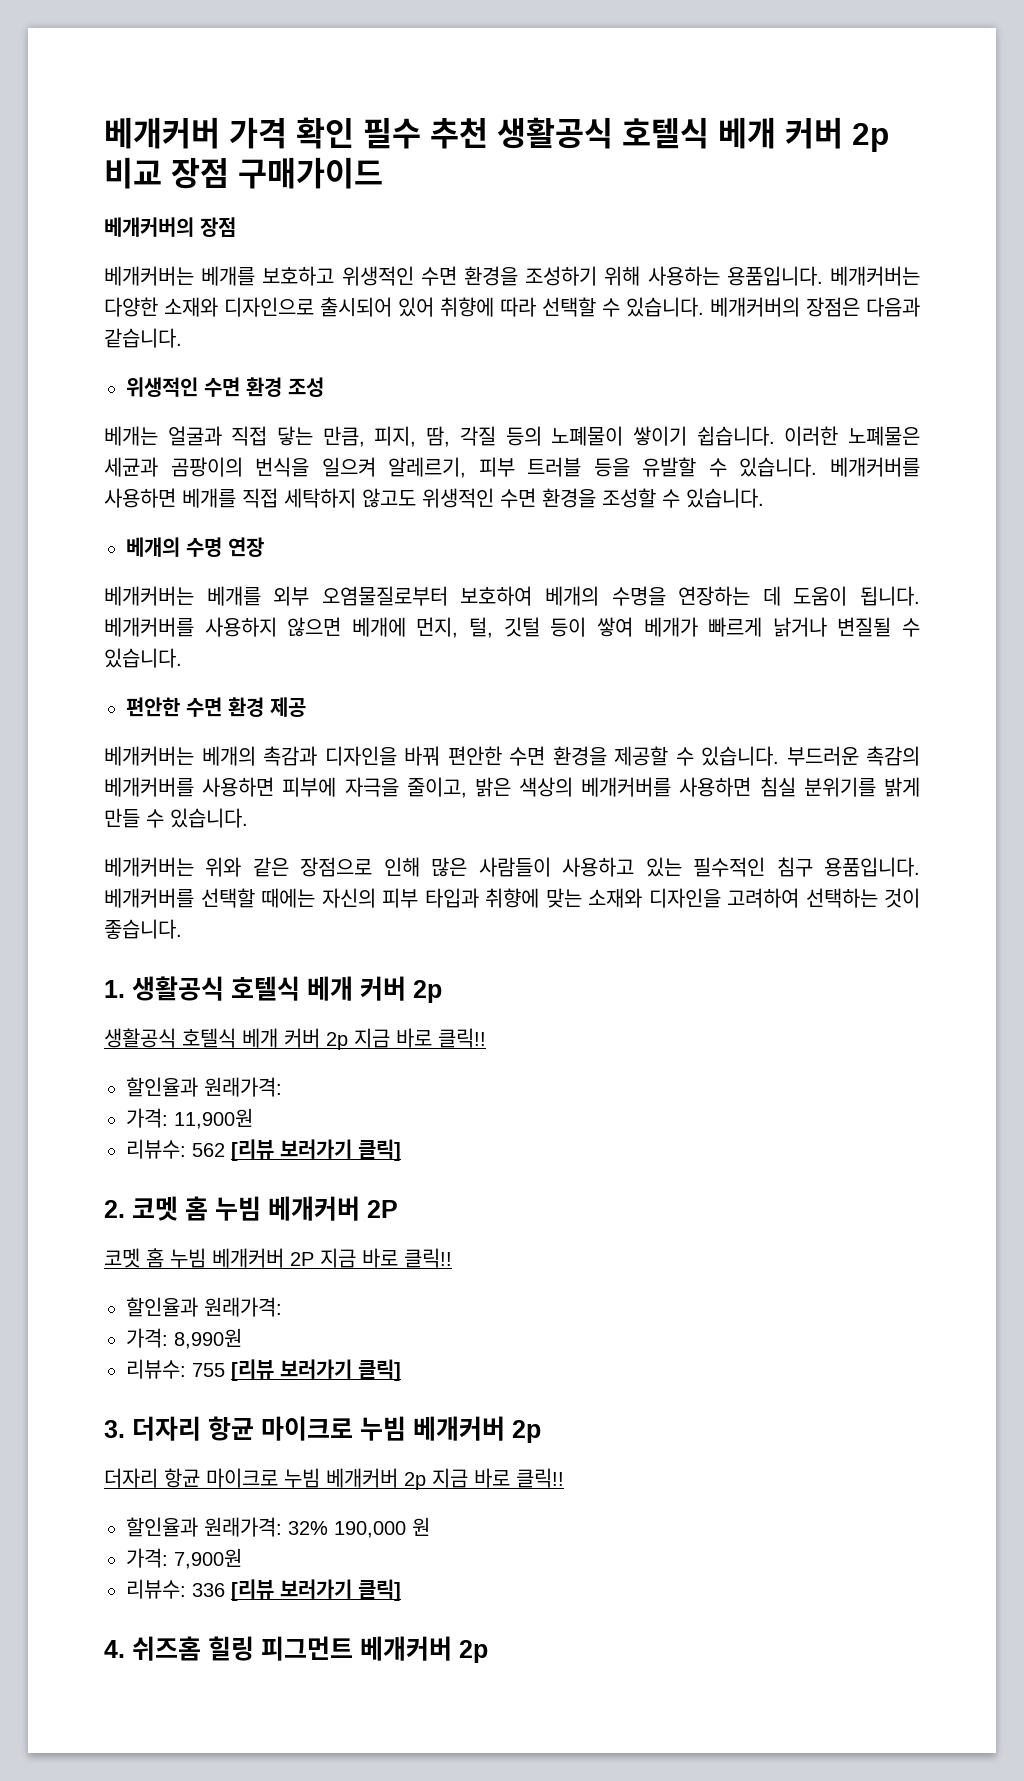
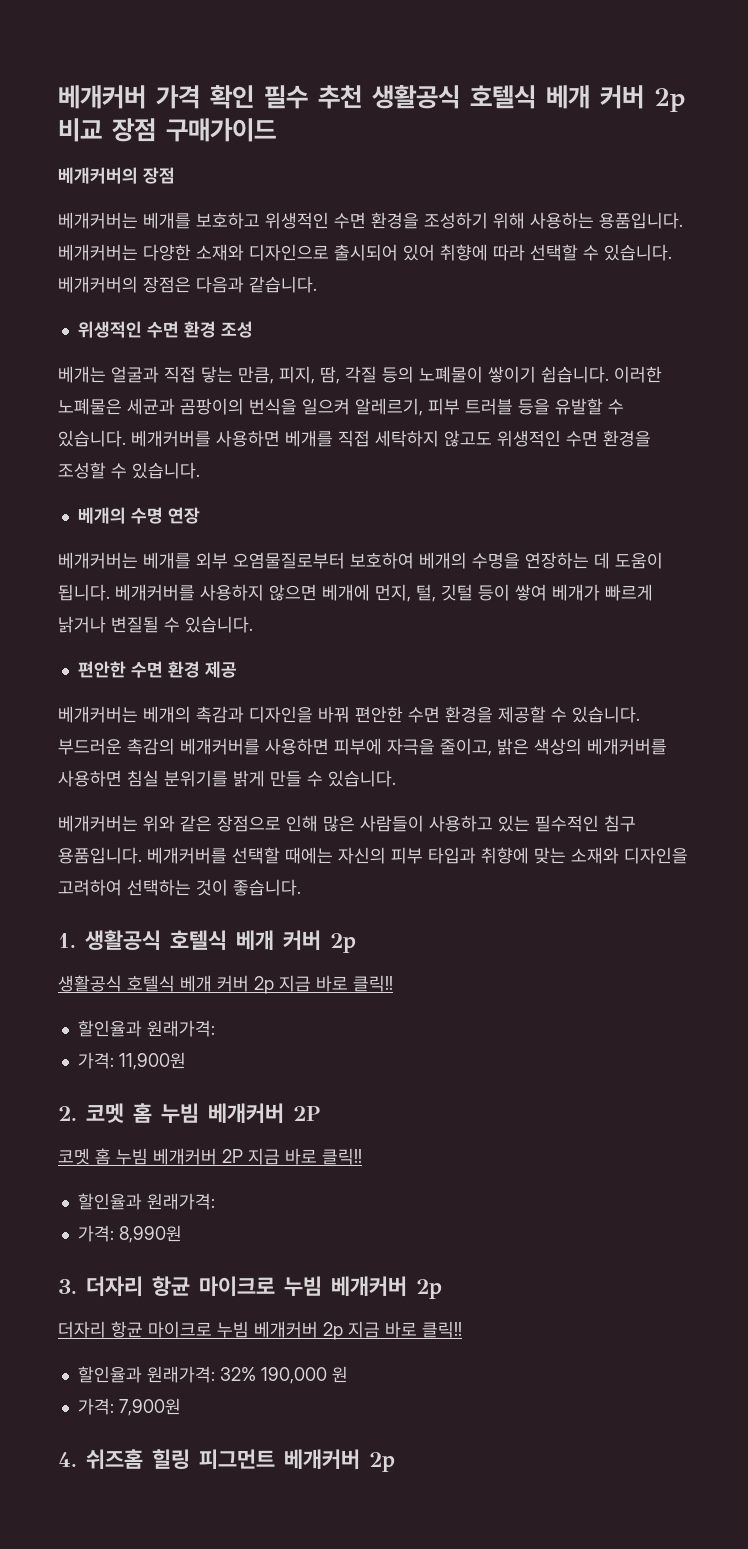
- 리뷰수: 562 [리뷰 보러가기 클릭]
- 리뷰수: 755 [리뷰 보러가기 클릭]
- 리뷰수: 336 [리뷰 보러가기 클릭]

